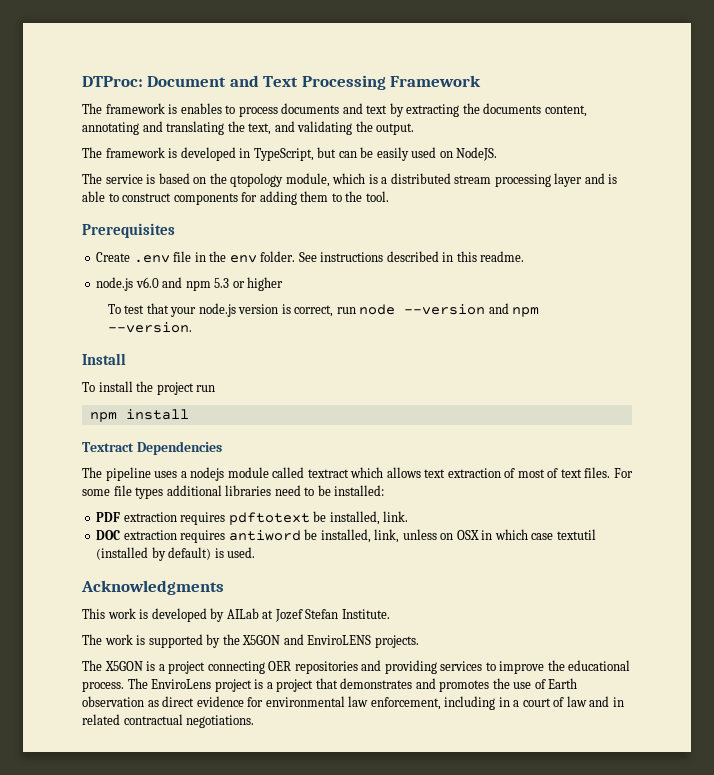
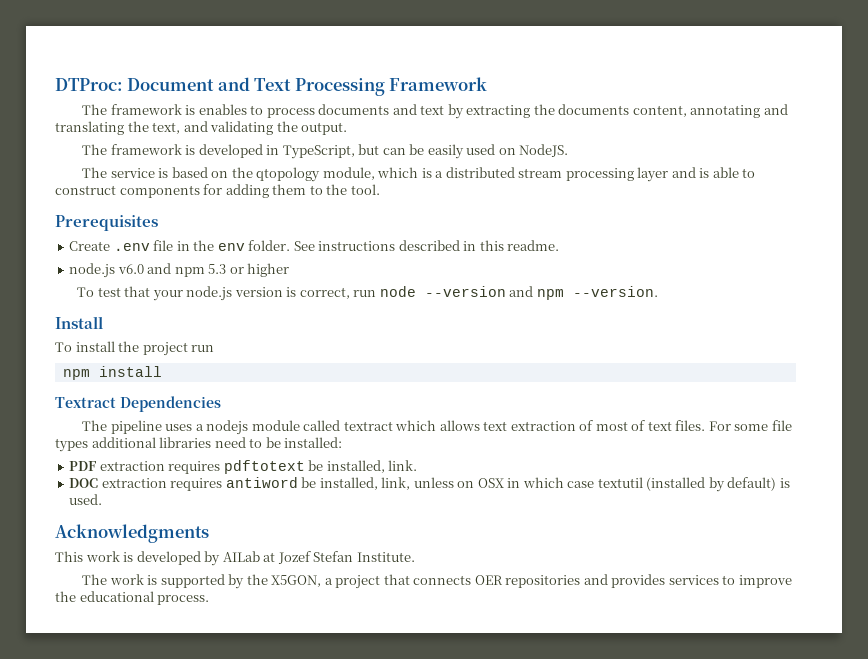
- The work is supported by the X5GON and EnviroLENS projects.
- The X5GON is a project connecting OER repositories and providing services to improve the educational process. The EnviroLens project is a project that demonstrates and promotes the use of Earth observation as direct evidence for environmental law enforcement, including in a court of law and in related contractual negotiations.
+ The work is supported by the X5GON, a project that connects OER repositories and provides services to improve the educational process.

